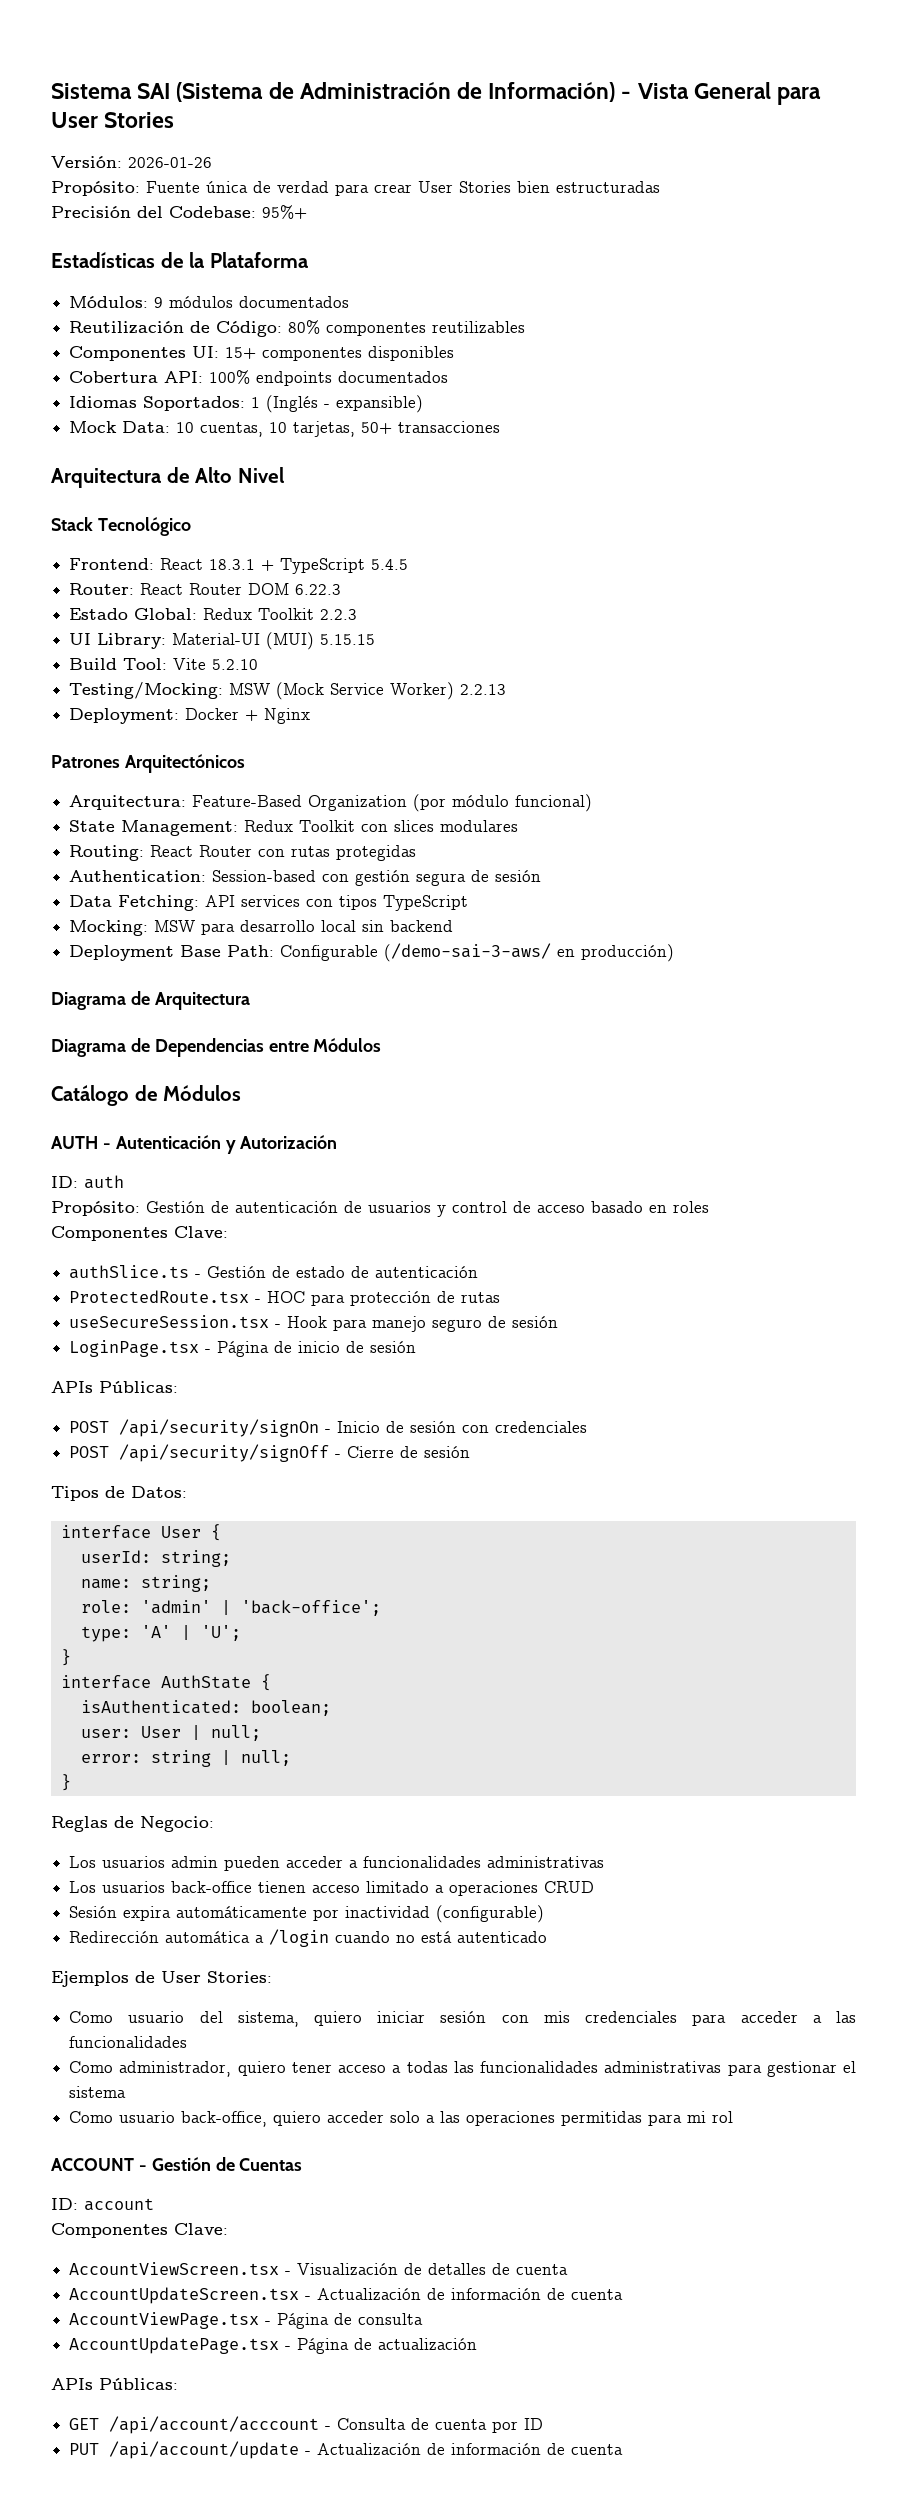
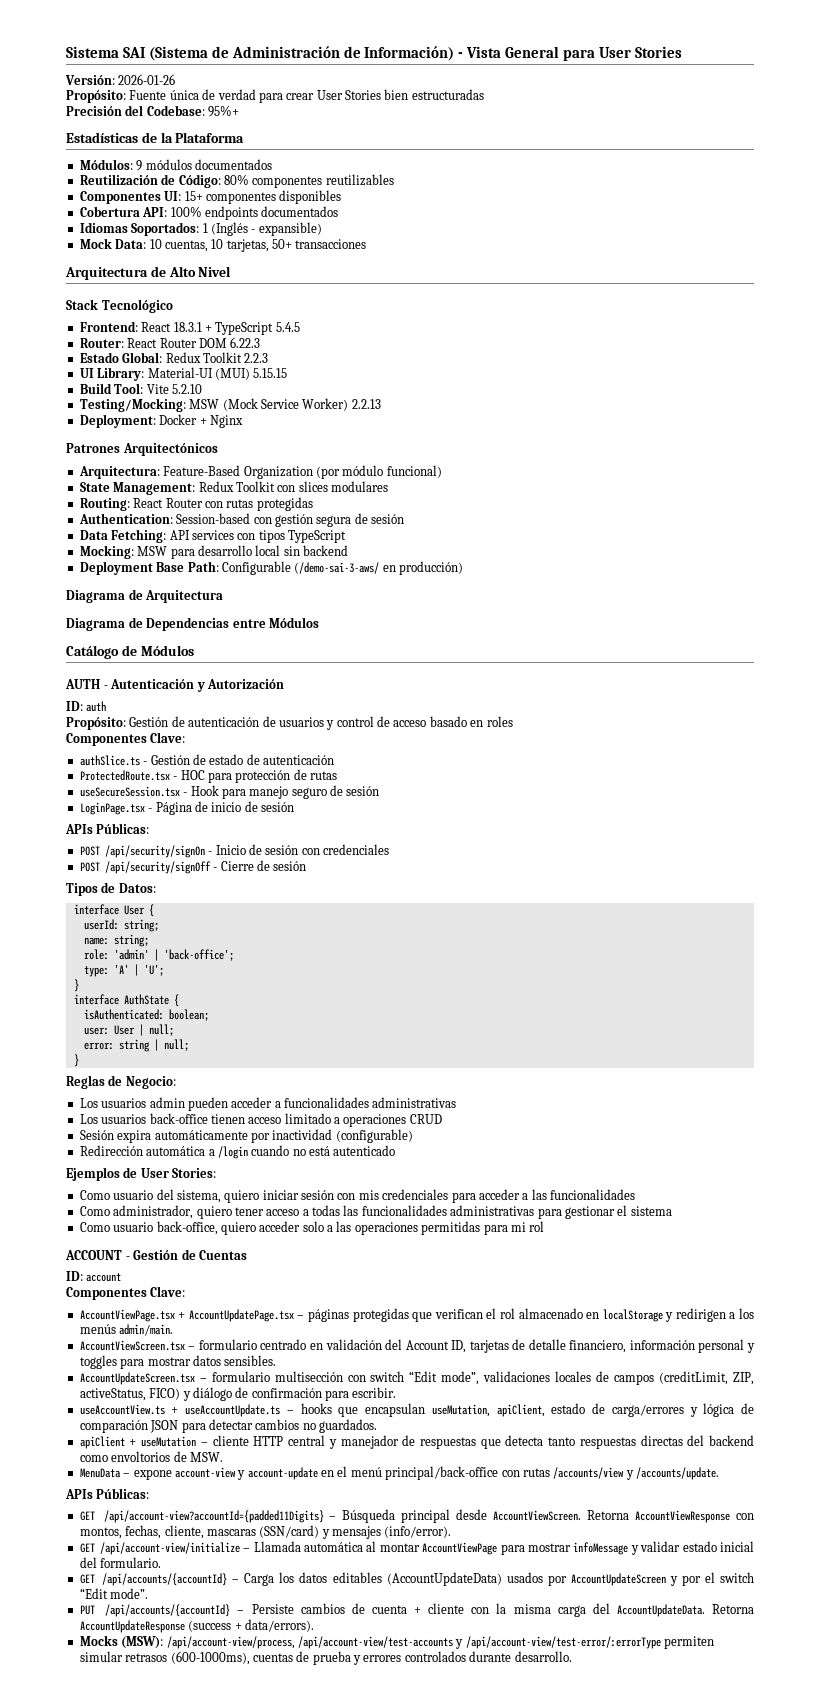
- AccountViewScreen.tsx - Visualización de detalles de cuenta
- AccountUpdateScreen.tsx - Actualización de información de cuenta
- AccountViewPage.tsx - Página de consulta
- AccountUpdatePage.tsx - Página de actualización
+ AccountViewPage.tsx + AccountUpdatePage.tsx – páginas protegidas que verifican el rol almacenado en localStorage y redirigen a los menús admin/main.
+ AccountViewScreen.tsx – formulario centrado en validación del Account ID, tarjetas de detalle financiero, información personal y toggles para mostrar datos sensibles.
+ AccountUpdateScreen.tsx – formulario multisección con switch “Edit mode”, validaciones locales de campos (creditLimit, ZIP, activeStatus, FICO) y diálogo de confirmación para escribir.
+ useAccountView.ts + useAccountUpdate.ts – hooks que encapsulan useMutation, apiClient, estado de carga/errores y lógica de comparación JSON para detectar cambios no guardados.
+ apiClient + useMutation – cliente HTTP central y manejador de respuestas que detecta tanto respuestas directas del backend como envoltorios de MSW.
+ MenuData – expone account-view y account-update en el menú principal/back-office con rutas /accounts/view y /accounts/update.
  APIs Públicas:
- GET /api/account/acccount - Consulta de cuenta por ID
- PUT /api/account/update - Actualización de información de cuenta
+ GET /api/account-view?accountId={padded11Digits} – Búsqueda principal desde AccountViewScreen. Retorna AccountViewResponse con montos, fechas, cliente, mascaras (SSN/card) y mensajes (info/error).
+ GET /api/account-view/initialize – Llamada automática al montar AccountViewPage para mostrar infoMessage y validar estado inicial del formulario.
+ GET /api/accounts/{accountId} – Carga los datos editables (AccountUpdateData) usados por AccountUpdateScreen y por el switch “Edit mode”.
+ PUT /api/accounts/{accountId} – Persiste cambios de cuenta + cliente con la misma carga del AccountUpdateData. Retorna AccountUpdateResponse (success + data/errors).
+ Mocks (MSW): /api/account-view/process, /api/account-view/test-accounts y /api/account-view/test-error/:errorType permiten simular retrasos (600-1000ms), cuentas de prueba y errores controlados durante desarrollo.

